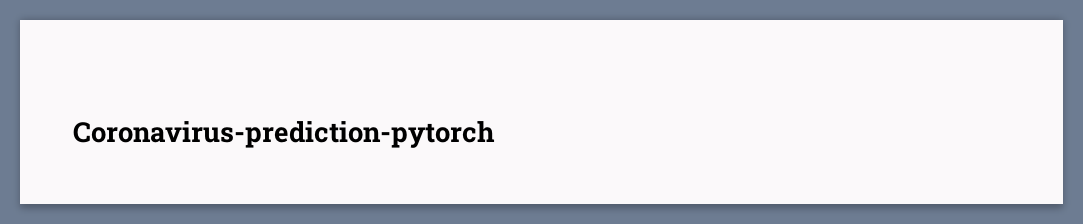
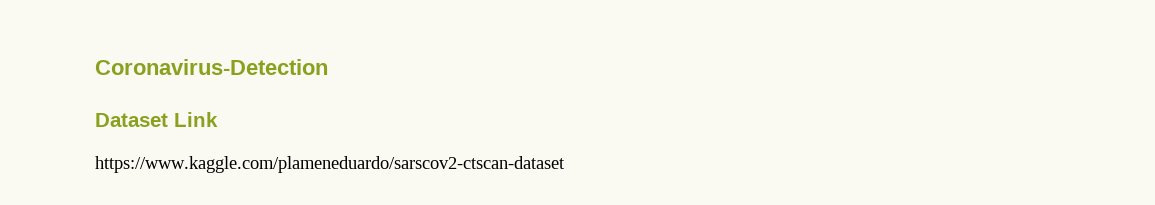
- Coronavirus-prediction-pytorch
+ Coronavirus-Detection
+ Dataset Link
+ https://www.kaggle.com/plameneduardo/sarscov2-ctscan-dataset

